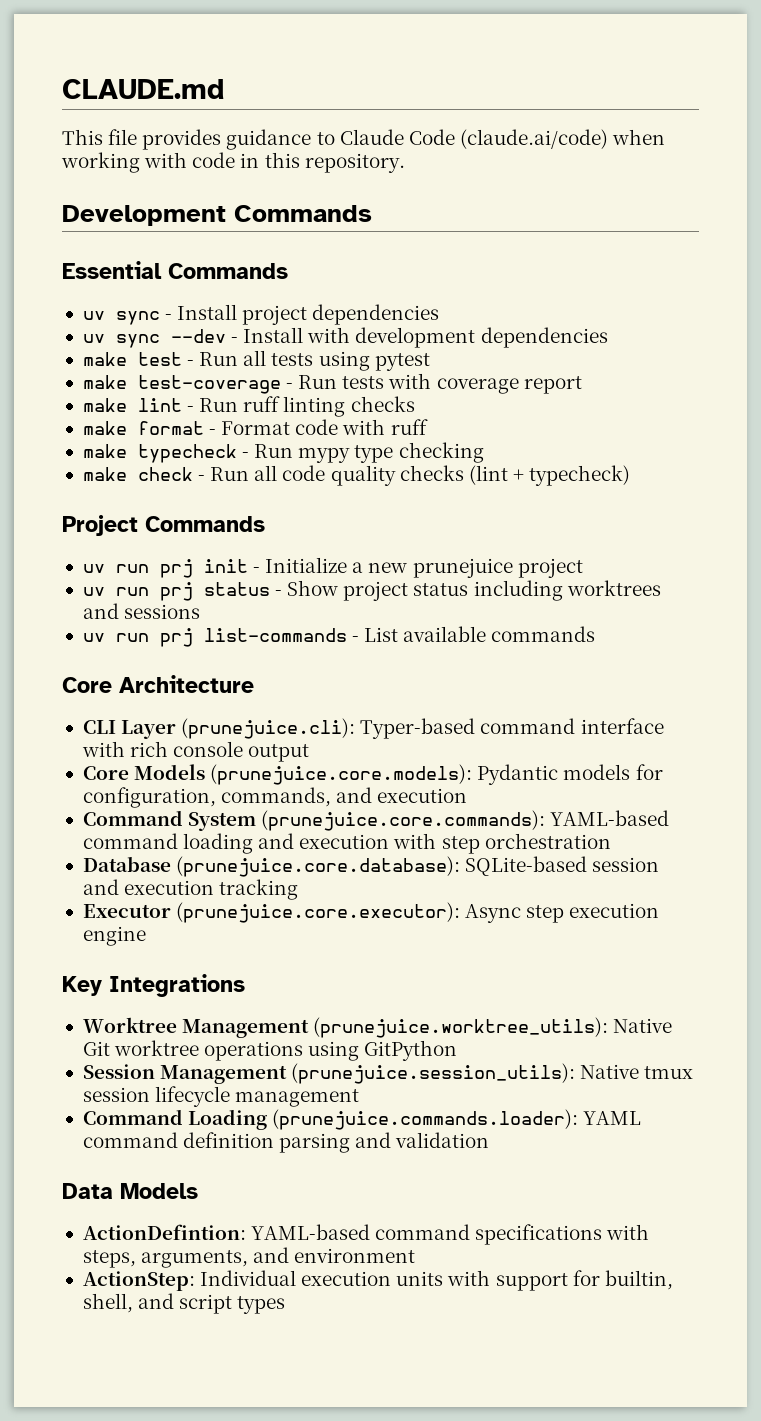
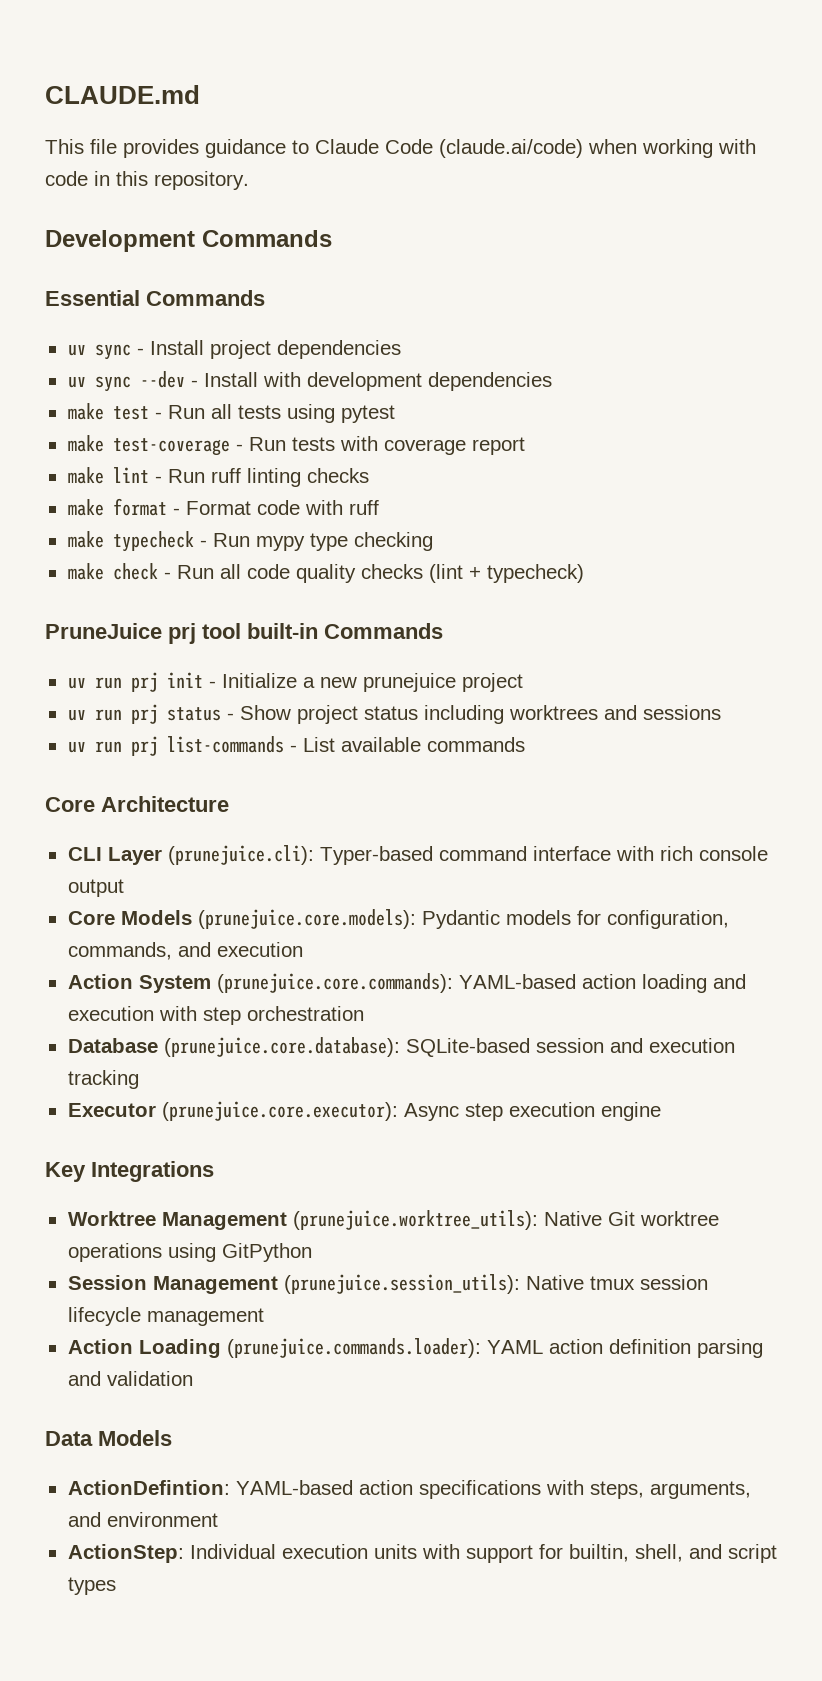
- Project Commands
+ PruneJuice prj tool built-in Commands
- Command System (prunejuice.core.commands): YAML-based command loading and execution with step orchestration
+ Action System (prunejuice.core.commands): YAML-based action loading and execution with step orchestration
- Command Loading (prunejuice.commands.loader): YAML command definition parsing and validation
+ Action Loading (prunejuice.commands.loader): YAML action definition parsing and validation
- ActionDefintion: YAML-based command specifications with steps, arguments, and environment
+ ActionDefintion: YAML-based action specifications with steps, arguments, and environment

